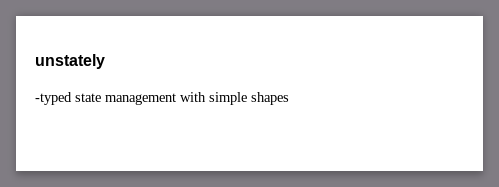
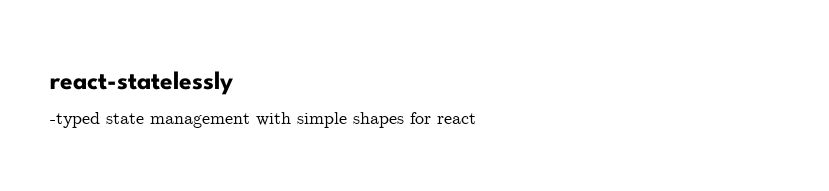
- unstately
+ react-statelessly
- -typed state management with simple shapes
+ -typed state management with simple shapes for react

